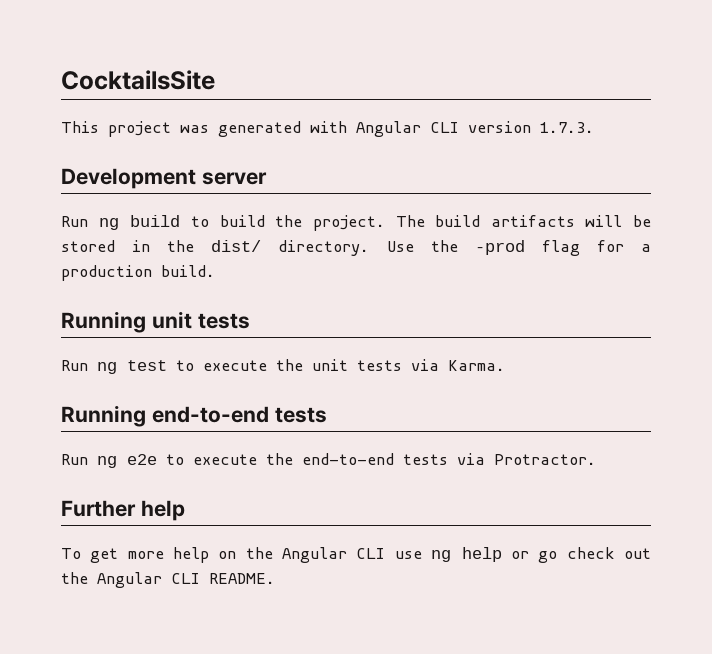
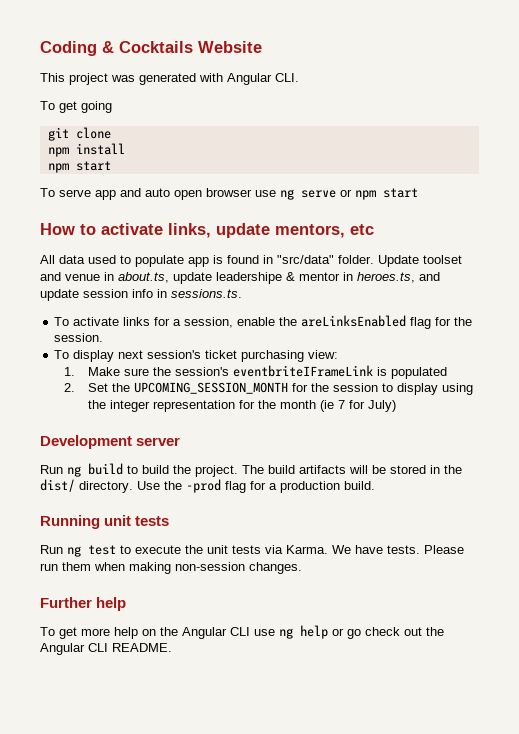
- CocktailsSite
+ Coding & Cocktails Website
- This project was generated with Angular CLI version 1.7.3.
+ This project was generated with Angular CLI.
+ To get going
+ git clone
+ npm install
+ npm start
+ To serve app and auto open browser use ng serve or npm start
+ How to activate links, update mentors, etc
+ All data used to populate app is found in "src/data" folder. Update toolset and venue in about.ts, update leadershipe & mentor in heroes.ts, and update session info in sessions.ts.
+ To activate links for a session, enable the areLinksEnabled flag for the session.
+ To display next session's ticket purchasing view:
+ 1. Make sure the session's eventbriteIFrameLink is populated
+ 2. Set the UPCOMING_SESSION_MONTH for the session to display using the integer representation for the month (ie 7 for July)
- Run ng test to execute the unit tests via Karma.
- Running end-to-end tests
- Run ng e2e to execute the end-to-end tests via Protractor.
+ Run ng test to execute the unit tests via Karma. We have tests. Please run them when making non-session changes.

